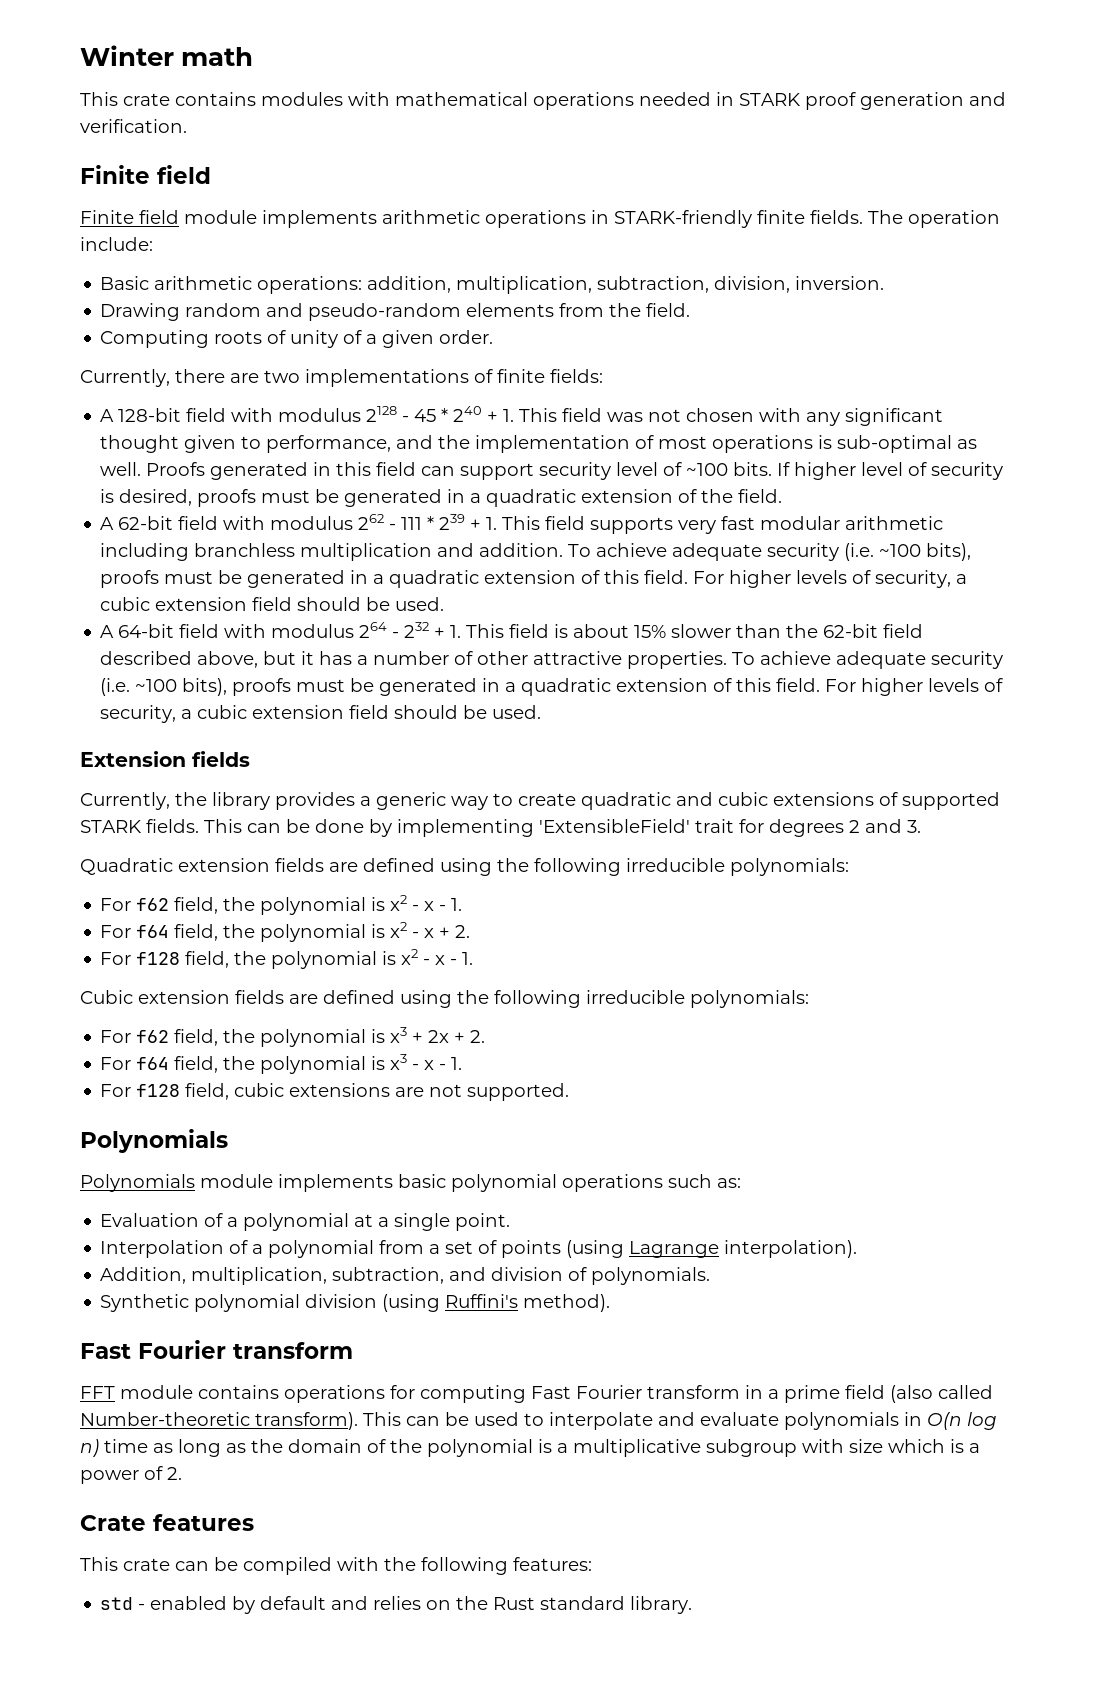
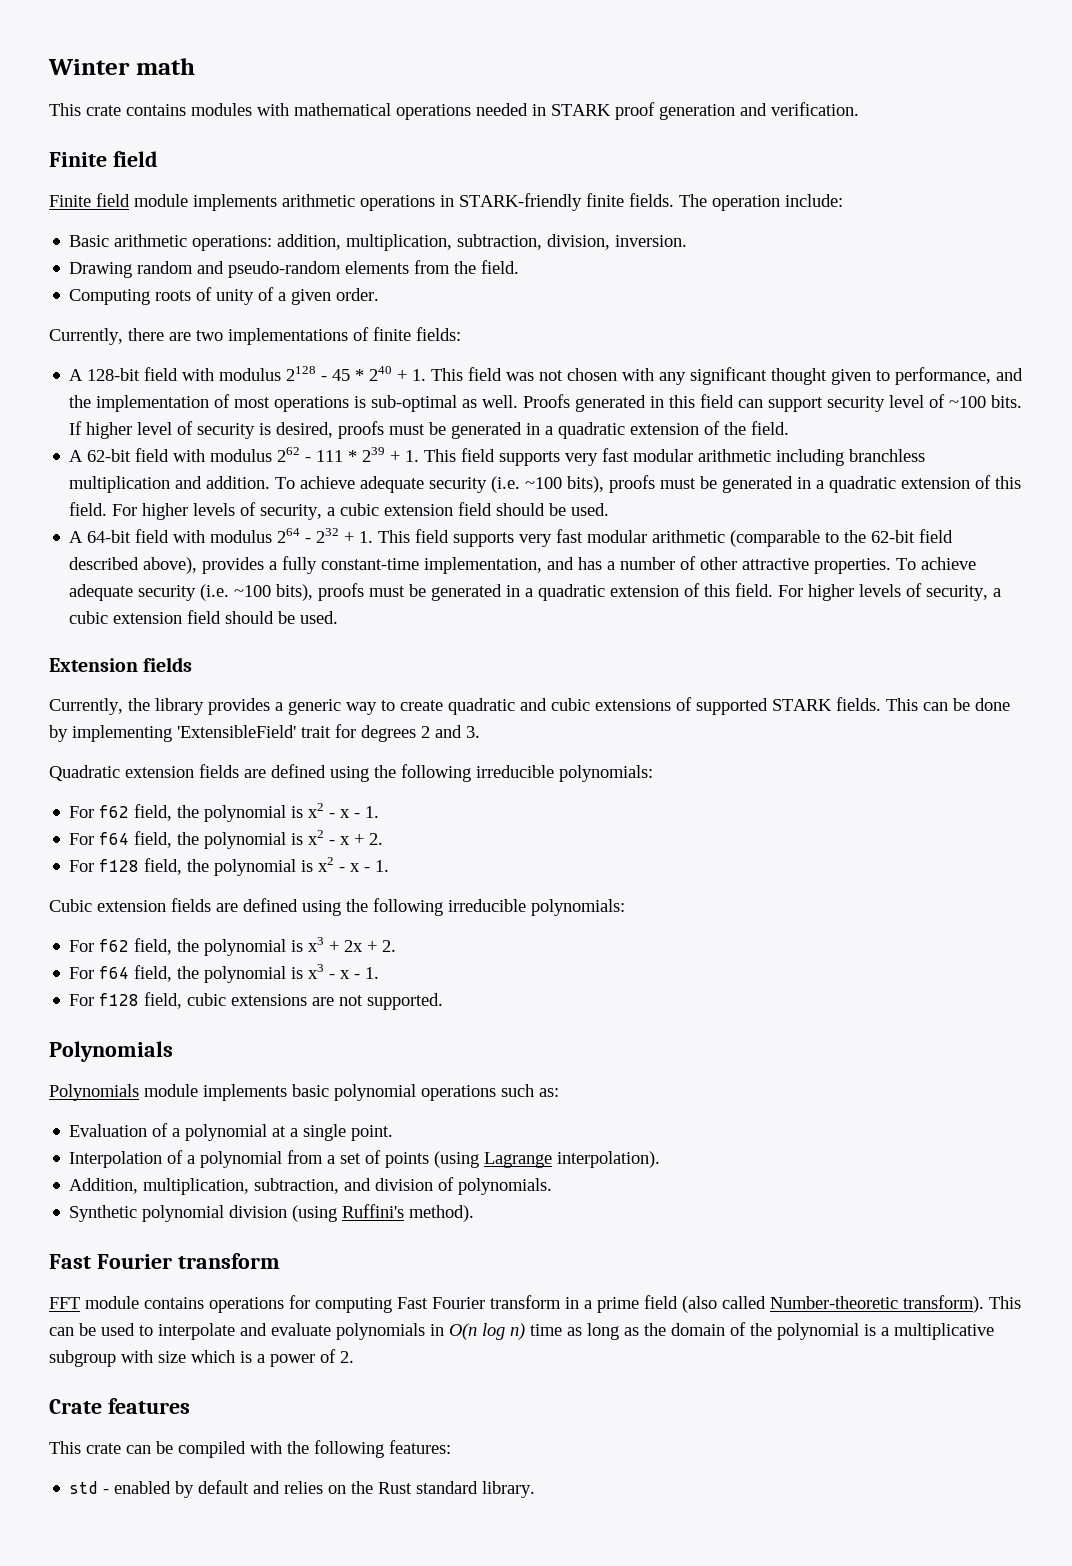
- A 64-bit field with modulus 264 - 232 + 1. This field is about 15% slower than the 62-bit field described above, but it has a number of other attractive properties.
+ A 64-bit field with modulus 264 - 232 + 1. This field supports very fast modular arithmetic (comparable to the 62-bit field described above), provides a fully constant-time implementation, and has a number of other attractive properties.

